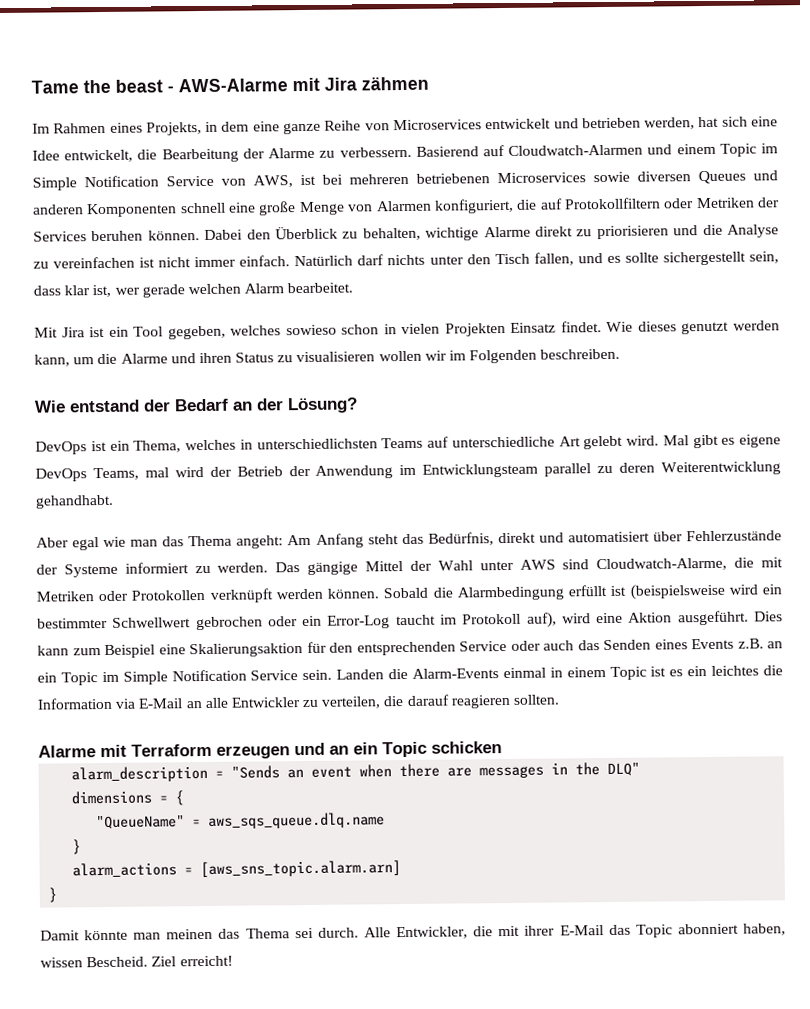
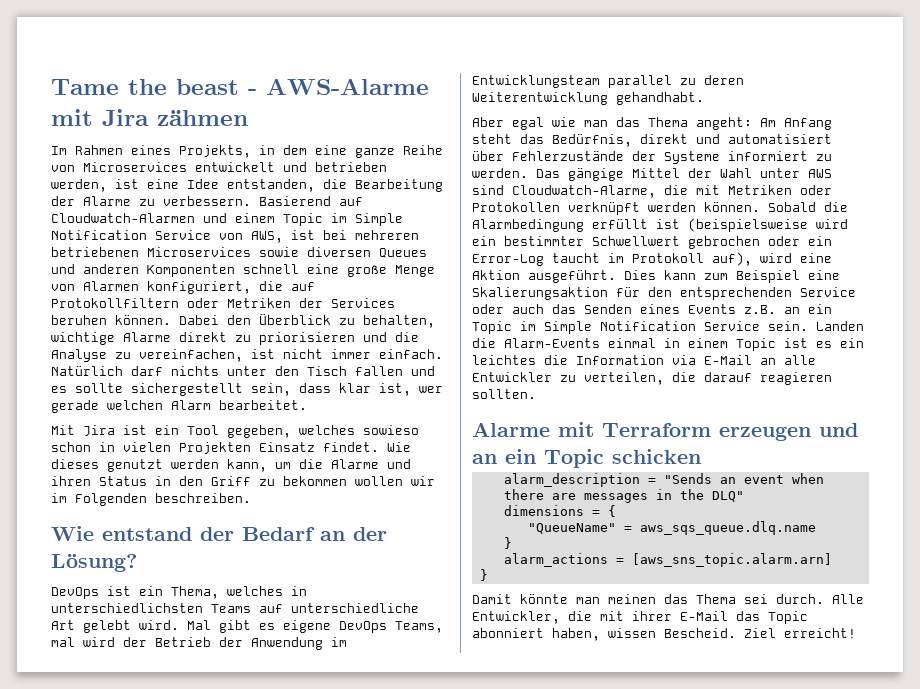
- Im Rahmen eines Projekts, in dem eine ganze Reihe von Microservices entwickelt und betrieben werden, hat sich eine Idee entwickelt, die Bearbeitung der Alarme zu verbessern.
+ Im Rahmen eines Projekts, in dem eine ganze Reihe von Microservices entwickelt und betrieben werden, ist eine Idee entstanden, die Bearbeitung der Alarme zu verbessern.
- Dabei den Überblick zu behalten, wichtige Alarme direkt zu priorisieren und die Analyse zu vereinfachen ist nicht immer einfach.
+ Dabei den Überblick zu behalten, wichtige Alarme direkt zu priorisieren und die Analyse zu vereinfachen, ist nicht immer einfach.
- Natürlich darf nichts unter den Tisch fallen, und es sollte sichergestellt sein, dass klar ist, wer gerade welchen Alarm bearbeitet.
+ Natürlich darf nichts unter den Tisch fallen und es sollte sichergestellt sein, dass klar ist, wer gerade welchen Alarm bearbeitet.
- Wie dieses genutzt werden kann, um die Alarme und ihren Status zu visualisieren wollen wir im Folgenden beschreiben.
+ Wie dieses genutzt werden kann, um die Alarme und ihren Status in den Griff zu bekommen wollen wir im Folgenden beschreiben.

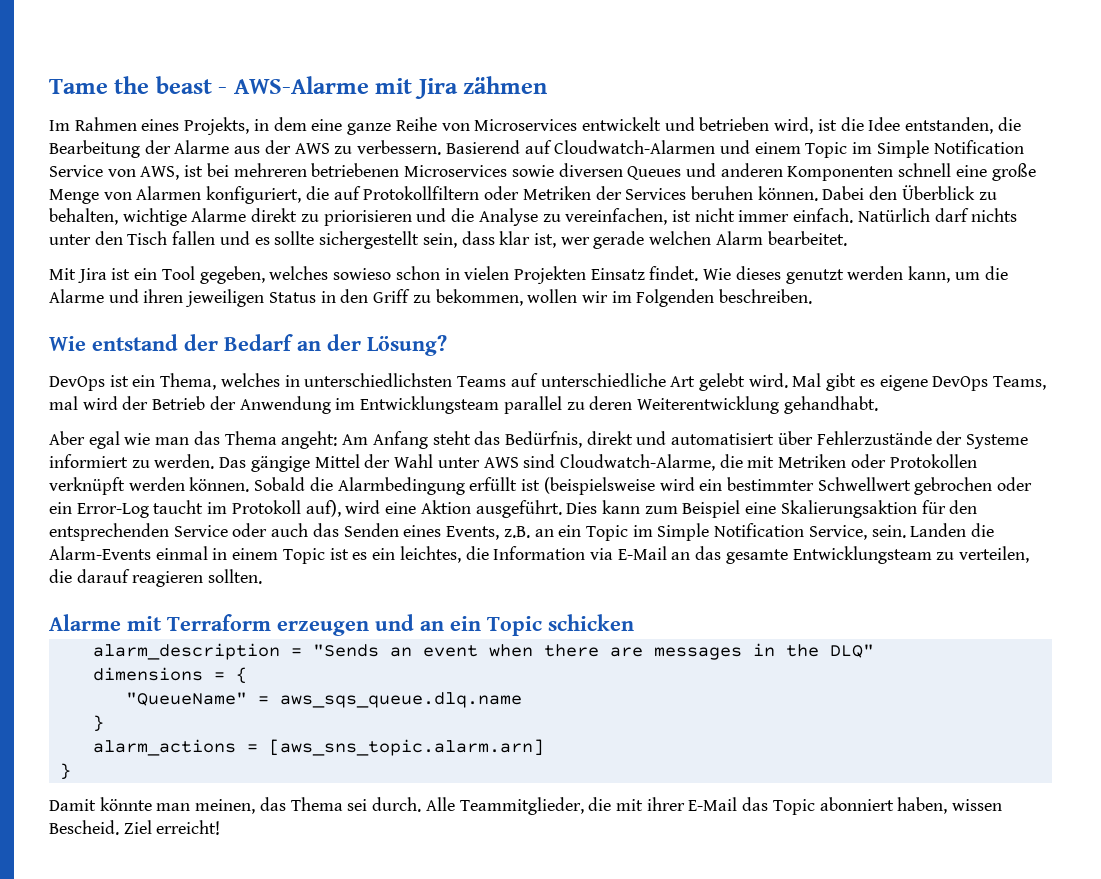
- Im Rahmen eines Projekts, in dem eine ganze Reihe von Microservices entwickelt und betrieben werden, ist eine Idee entstanden, die Bearbeitung der Alarme zu verbessern.
+ Im Rahmen eines Projekts, in dem eine ganze Reihe von Microservices entwickelt und betrieben wird, ist die Idee entstanden, die Bearbeitung der Alarme aus der AWS zu verbessern.
- Wie dieses genutzt werden kann, um die Alarme und ihren Status in den Griff zu bekommen wollen wir im Folgenden beschreiben.
+ Wie dieses genutzt werden kann, um die Alarme und ihren jeweiligen Status in den Griff zu bekommen, wollen wir im Folgenden beschreiben.
- Dies kann zum Beispiel eine Skalierungsaktion für den entsprechenden Service oder auch das Senden eines Events z.B. an ein Topic im Simple Notification Service sein.
+ Dies kann zum Beispiel eine Skalierungsaktion für den entsprechenden Service oder auch das Senden eines Events, z.B. an ein Topic im Simple Notification Service, sein.
- Landen die Alarm-Events einmal in einem Topic ist es ein leichtes die Information via E-Mail an alle Entwickler zu verteilen, die darauf reagieren sollten.
+ Landen die Alarm-Events einmal in einem Topic ist es ein leichtes, die Information via E-Mail an das gesamte Entwicklungsteam zu verteilen, die darauf reagieren sollten.
- Damit könnte man meinen das Thema sei durch.
+ Damit könnte man meinen, das Thema sei durch.
- Alle Entwickler, die mit ihrer E-Mail das Topic abonniert haben, wissen Bescheid.
+ Alle Teammitglieder, die mit ihrer E-Mail das Topic abonniert haben, wissen Bescheid.

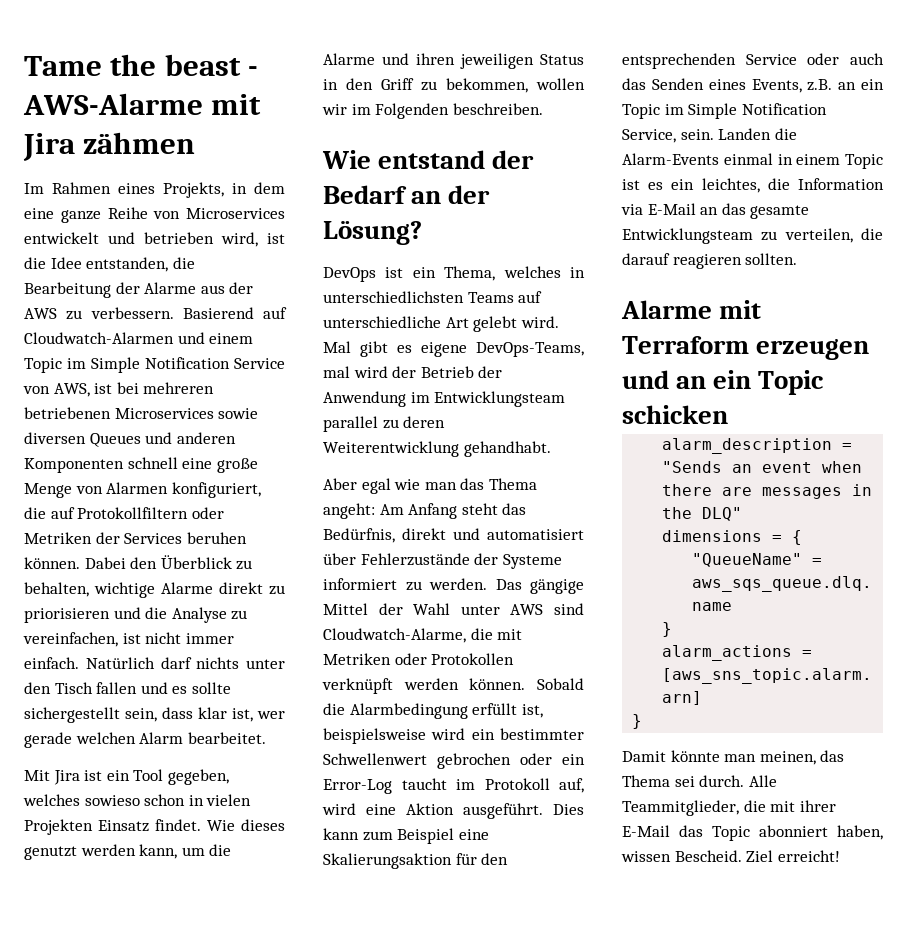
- Mal gibt es eigene DevOps Teams, mal wird der Betrieb der Anwendung im Entwicklungsteam parallel zu deren Weiterentwicklung gehandhabt.
+ Mal gibt es eigene DevOps-Teams, mal wird der Betrieb der Anwendung im Entwicklungsteam parallel zu deren Weiterentwicklung gehandhabt.
- Sobald die Alarmbedingung erfüllt ist (beispielsweise wird ein bestimmter Schwellwert gebrochen oder ein Error-Log taucht im Protokoll auf), wird eine Aktion ausgeführt.
+ Sobald die Alarmbedingung erfüllt ist, beispielsweise wird ein bestimmter Schwellenwert gebrochen oder ein Error-Log taucht im Protokoll auf, wird eine Aktion ausgeführt.

